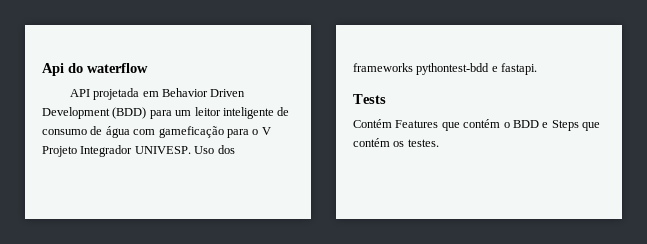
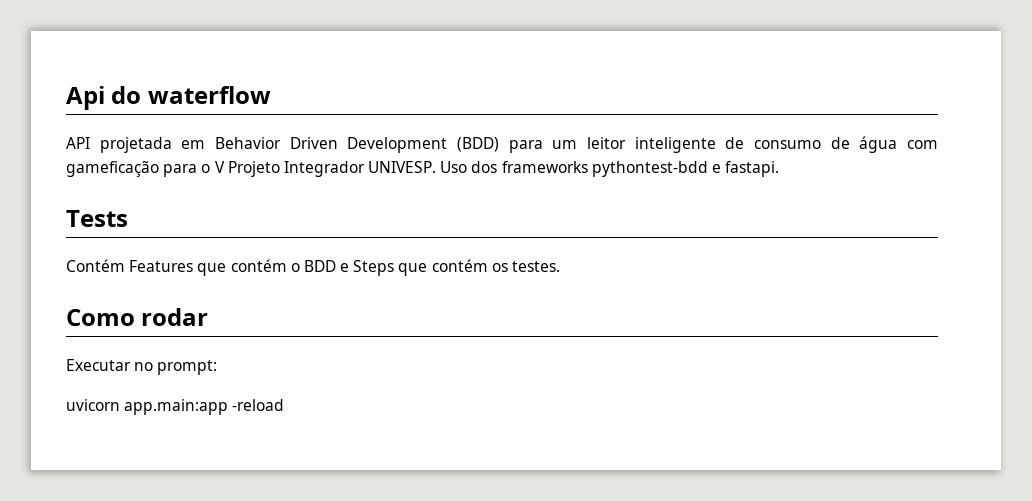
+ Como rodar
+ Executar no prompt:
+ uvicorn app.main:app -reload

